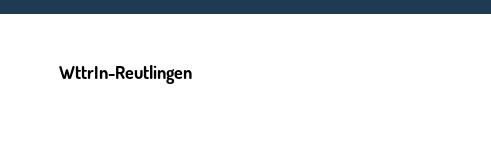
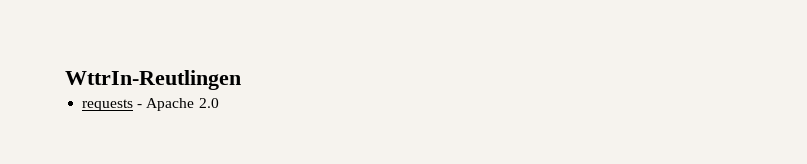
+ requests - Apache 2.0

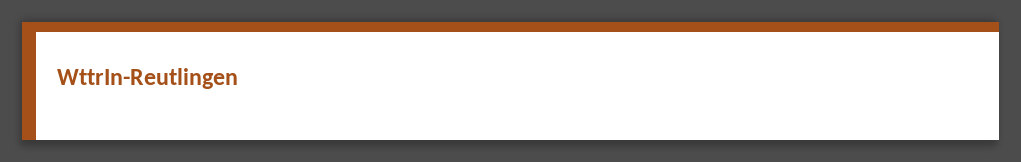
- requests - Apache 2.0

